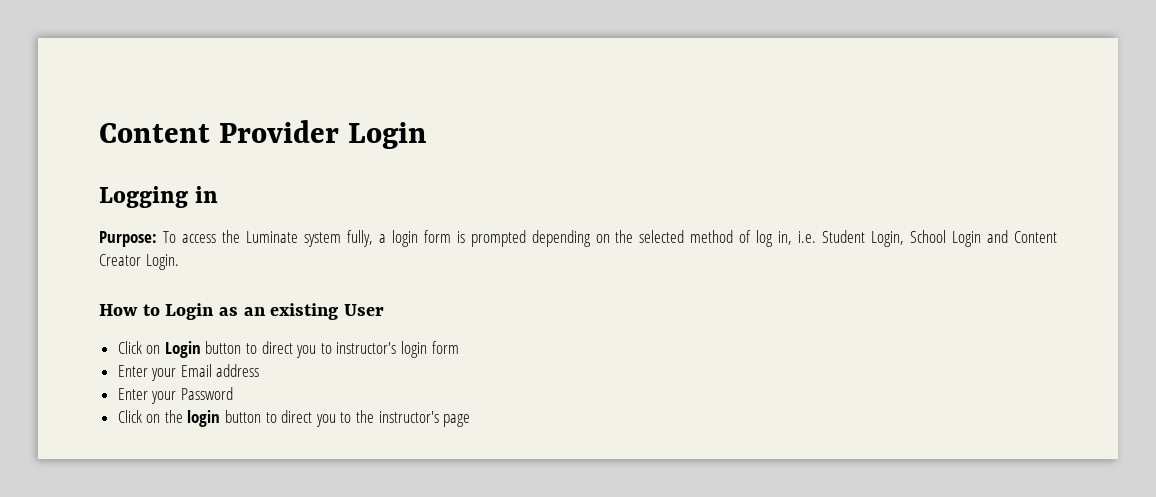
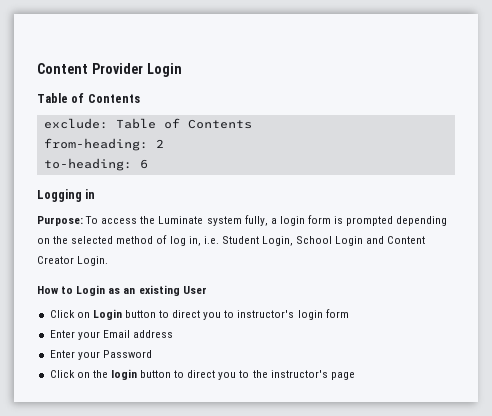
  Content Provider Login
+ Table of Contents
+ exclude: Table of Contents
+ from-heading: 2
+ to-heading: 6

